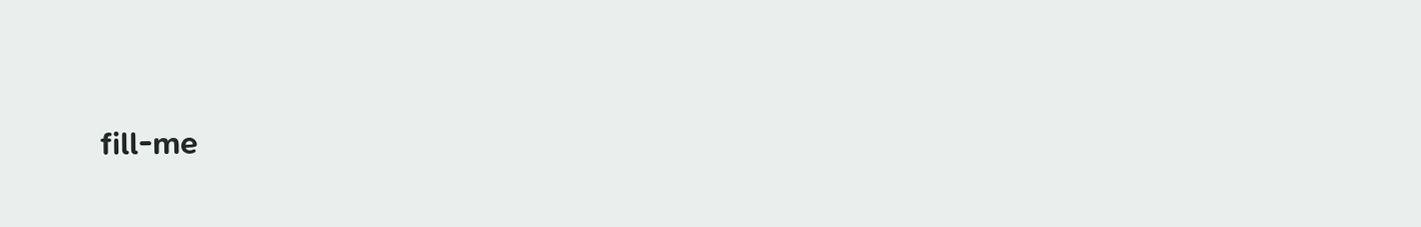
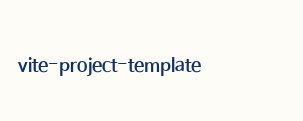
- fill-me
+ vite-project-template

